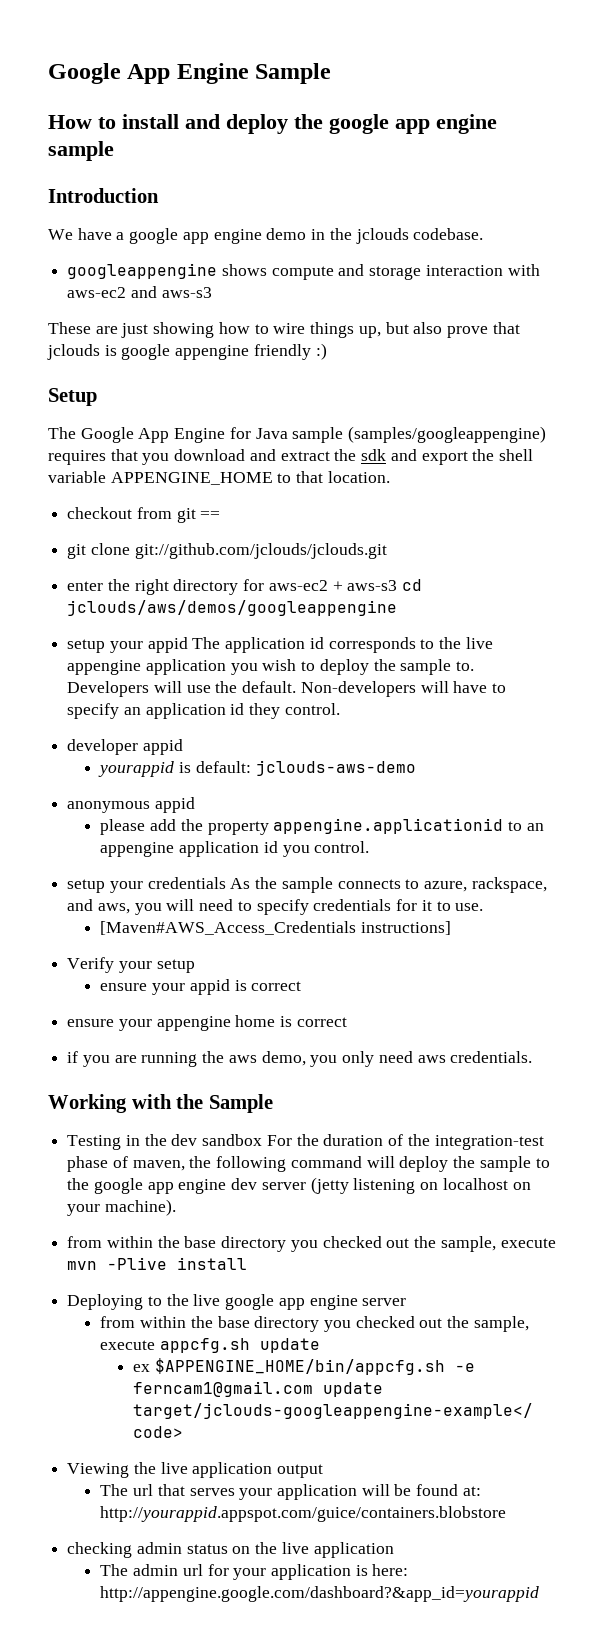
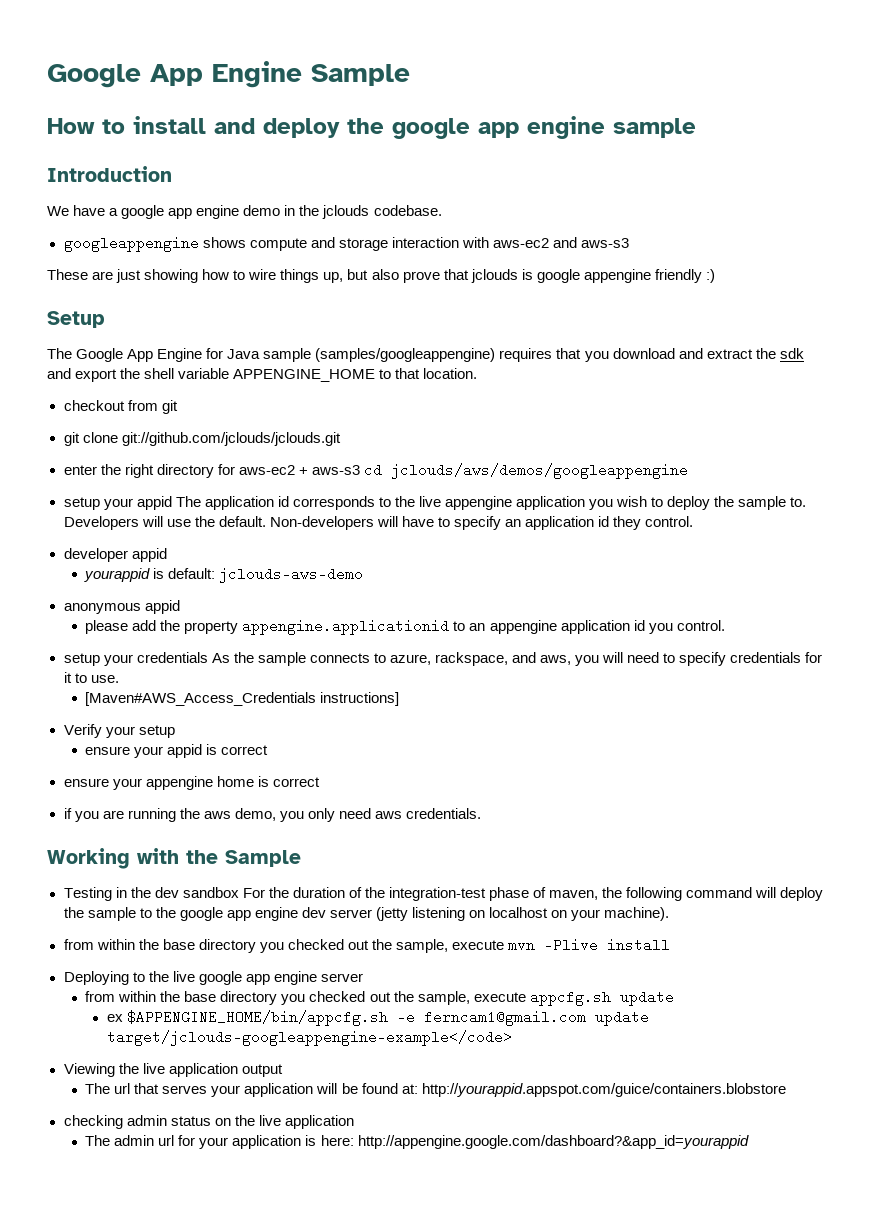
- checkout from git ==
+ checkout from git

